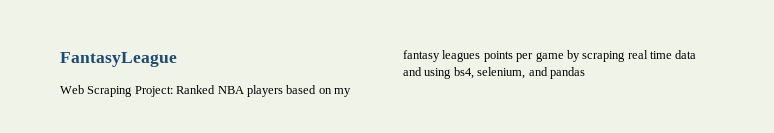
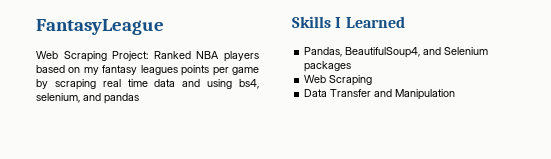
+ Skills I Learned
+ Pandas, BeautifulSoup4, and Selenium packages
+ Web Scraping
+ Data Transfer and Manipulation

